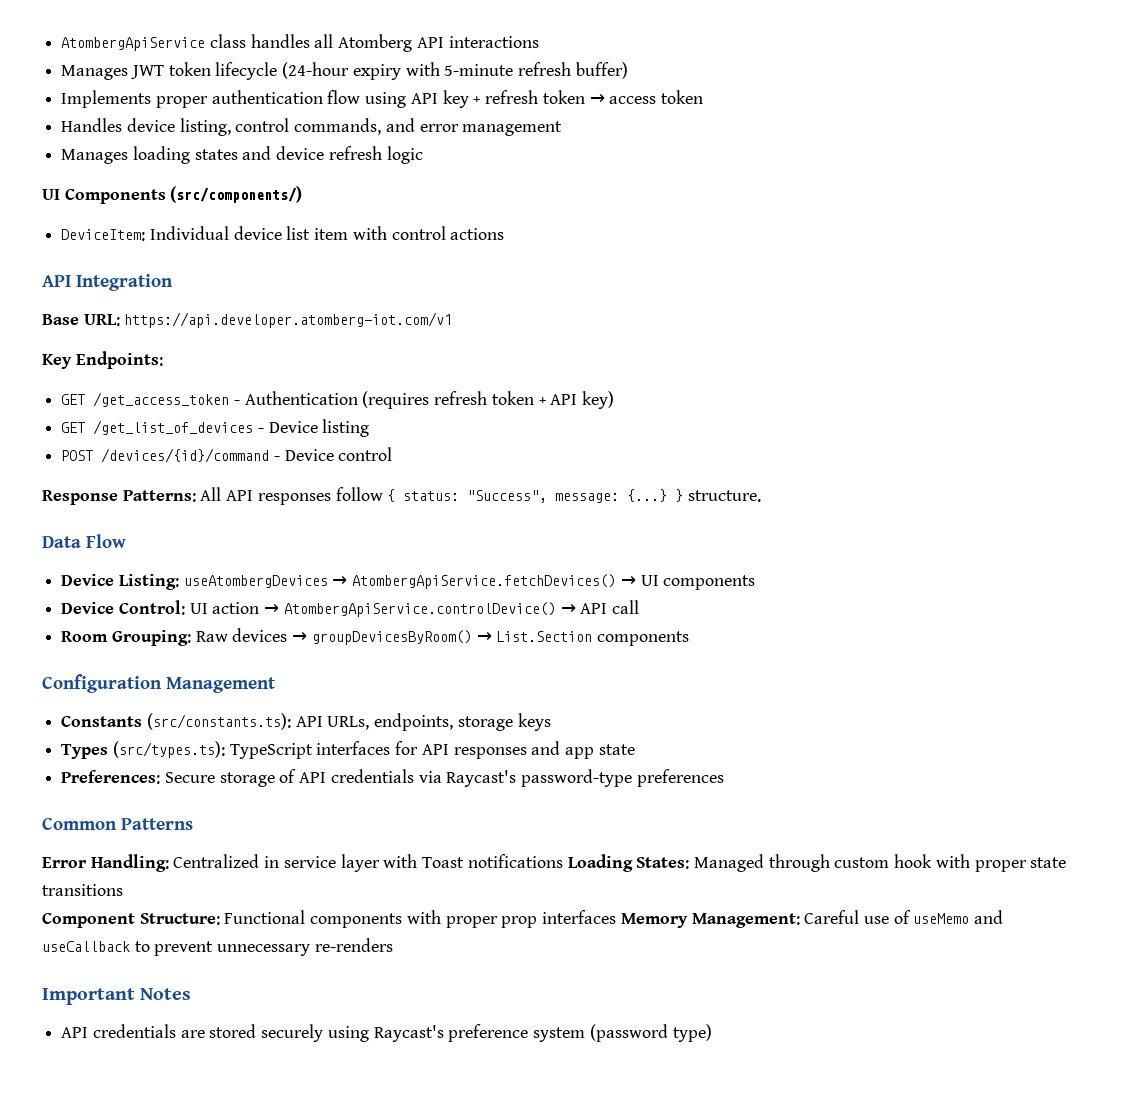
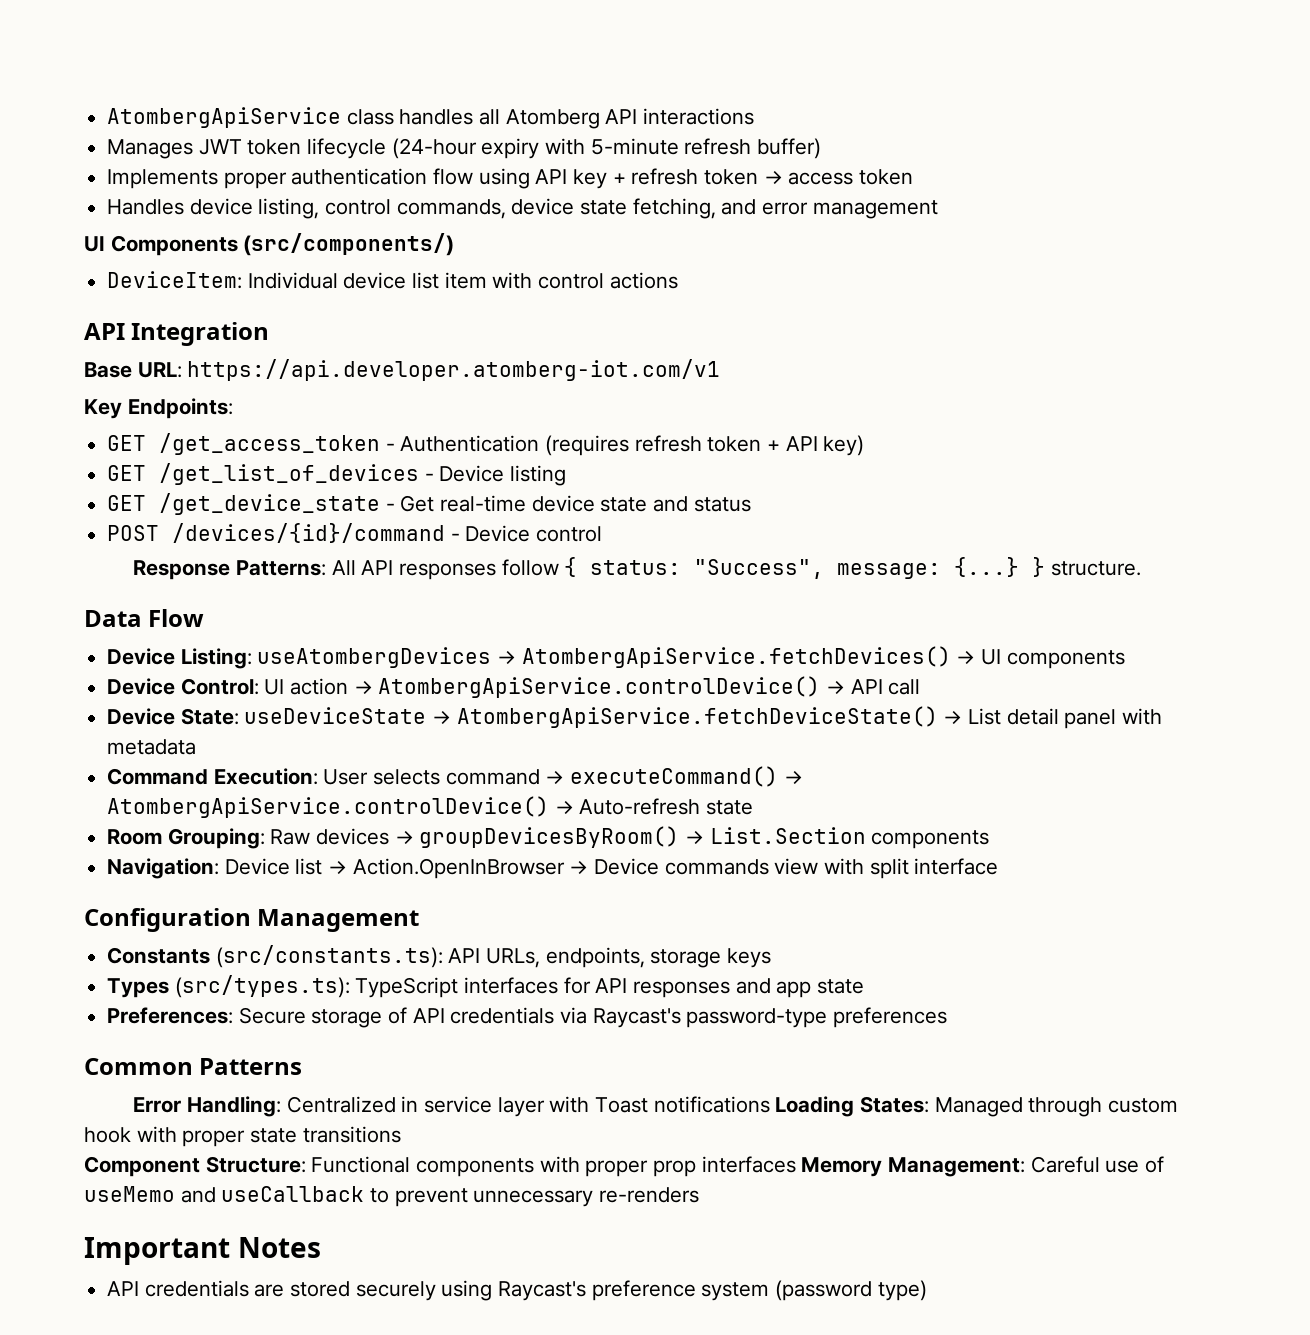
- Handles device listing, control commands, and error management
+ Handles device listing, control commands, device state fetching, and error management
- Manages loading states and device refresh logic
+ GET /get_device_state - Get real-time device state and status
+ Device State: useDeviceState → AtombergApiService.fetchDeviceState() → List detail panel with metadata
+ Command Execution: User selects command → executeCommand() → AtombergApiService.controlDevice() → Auto-refresh state
+ Navigation: Device list → Action.OpenInBrowser → Device commands view with split interface

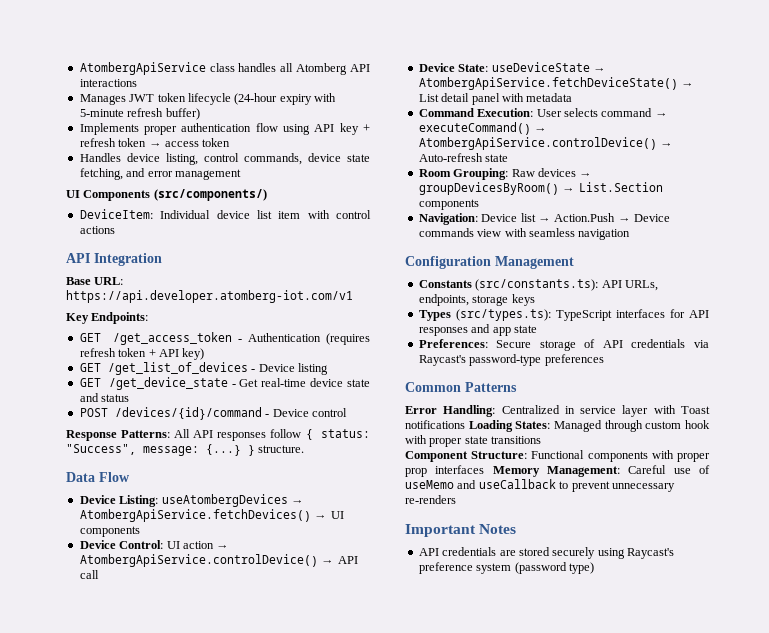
- Navigation: Device list → Action.OpenInBrowser → Device commands view with split interface
+ Navigation: Device list → Action.Push → Device commands view with seamless navigation

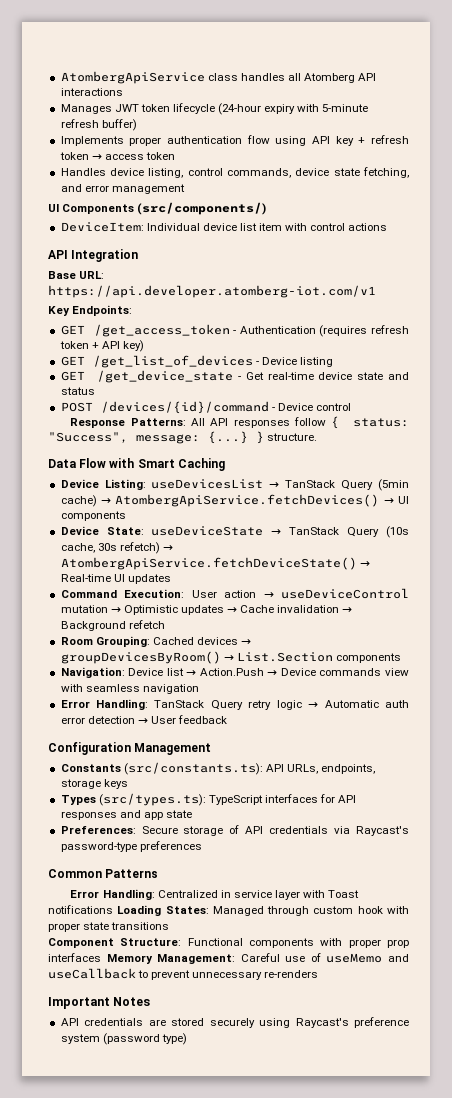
- Data Flow
+ Data Flow with Smart Caching
- Device Listing: useAtombergDevices → AtombergApiService.fetchDevices() → UI components
+ Device Listing: useDevicesList → TanStack Query (5min cache) → AtombergApiService.fetchDevices() → UI components
- Device Control: UI action → AtombergApiService.controlDevice() → API call
- Device State: useDeviceState → AtombergApiService.fetchDeviceState() → List detail panel with metadata
- Command Execution: User selects command → executeCommand() → AtombergApiService.controlDevice() → Auto-refresh state
+ Device State: useDeviceState → TanStack Query (10s cache, 30s refetch) → AtombergApiService.fetchDeviceState() → Real-time UI updates
+ Command Execution: User action → useDeviceControl mutation → Optimistic updates → Cache invalidation → Background refetch
- Room Grouping: Raw devices → groupDevicesByRoom() → List.Section components
+ Room Grouping: Cached devices → groupDevicesByRoom() → List.Section components
+ Error Handling: TanStack Query retry logic → Automatic auth error detection → User feedback

